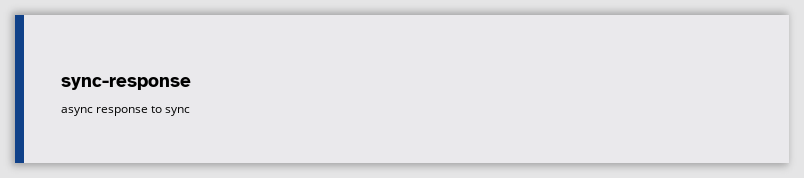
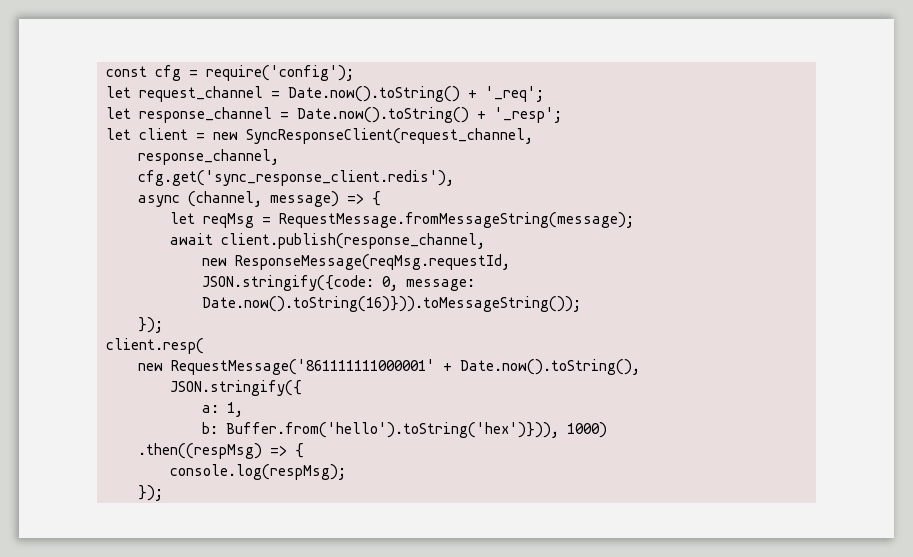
- sync-response
- async response to sync
+ const cfg = require('config');
+ let request_channel = Date.now().toString() + '_req';
+ let response_channel = Date.now().toString() + '_resp';
+ let client = new SyncResponseClient(request_channel,
+ response_channel,
+ cfg.get('sync_response_client.redis'),
+ async (channel, message) => {
+ let reqMsg = RequestMessage.fromMessageString(message);
+ await client.publish(response_channel,
+ new ResponseMessage(reqMsg.requestId,
+ JSON.stringify({code: 0, message: Date.now().toString(16)})).toMessageString());
+ });
+ client.resp(
+ new RequestMessage('861111111000001' + Date.now().toString(),
+ JSON.stringify({
+ a: 1,
+ b: Buffer.from('hello').toString('hex')})), 1000)
+ .then((respMsg) => {
+ console.log(respMsg);
+ });

